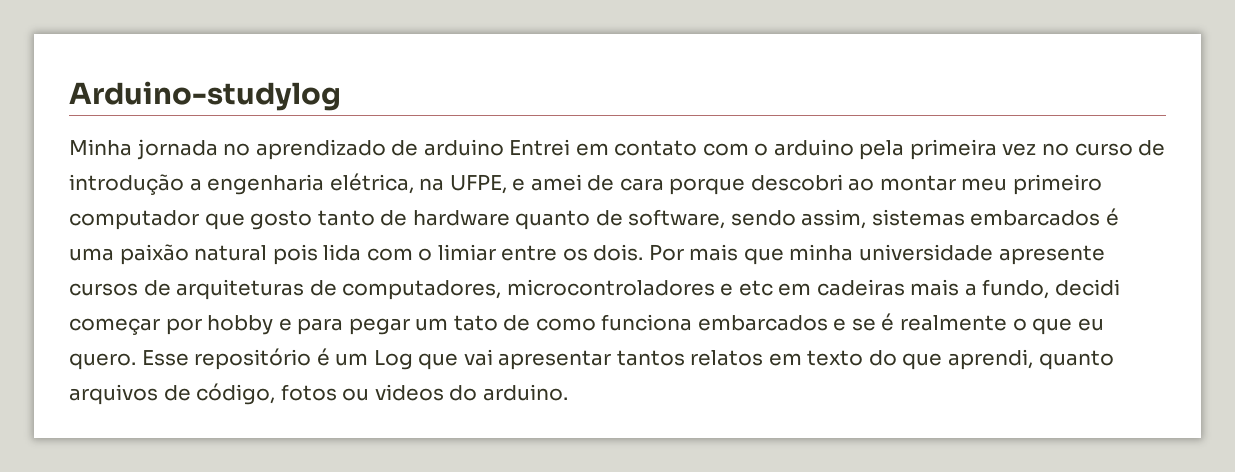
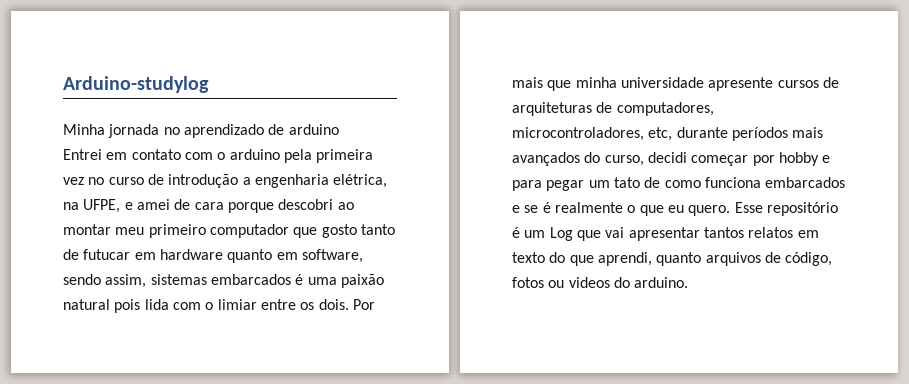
- Minha jornada no aprendizado de arduino Entrei em contato com o arduino pela primeira vez no curso de introdução a engenharia elétrica, na UFPE, e amei de cara porque descobri ao montar meu primeiro computador que gosto tanto de hardware quanto de software, sendo assim, sistemas embarcados é uma paixão natural pois lida com o limiar entre os dois.
+ Minha jornada no aprendizado de arduino
+ Entrei em contato com o arduino pela primeira vez no curso de introdução a engenharia elétrica, na UFPE, e amei de cara porque descobri ao montar meu primeiro computador que gosto tanto de futucar em hardware quanto em software, sendo assim, sistemas embarcados é uma paixão natural pois lida com o limiar entre os dois.
- Por mais que minha universidade apresente cursos de arquiteturas de computadores, microcontroladores e etc em cadeiras mais a fundo, decidi começar por hobby e para pegar um tato de como funciona embarcados e se é realmente o que eu quero.
+ Por mais que minha universidade apresente cursos de arquiteturas de computadores, microcontroladores, etc, durante períodos mais avançados do curso, decidi começar por hobby e para pegar um tato de como funciona embarcados e se é realmente o que eu quero.

